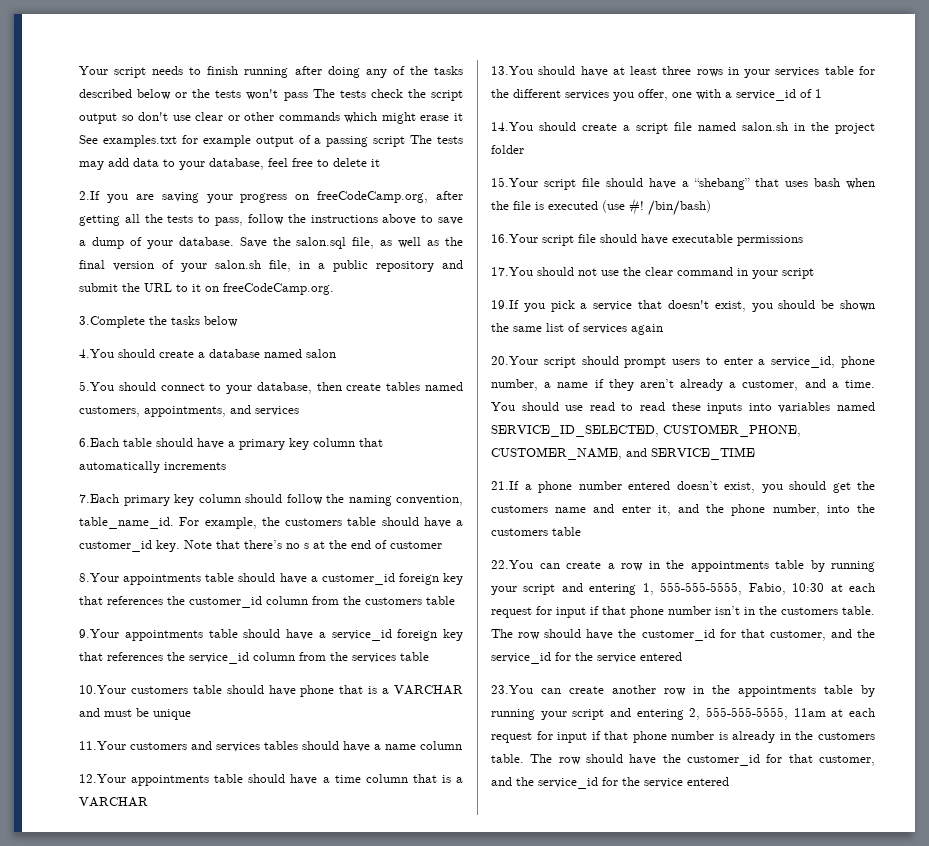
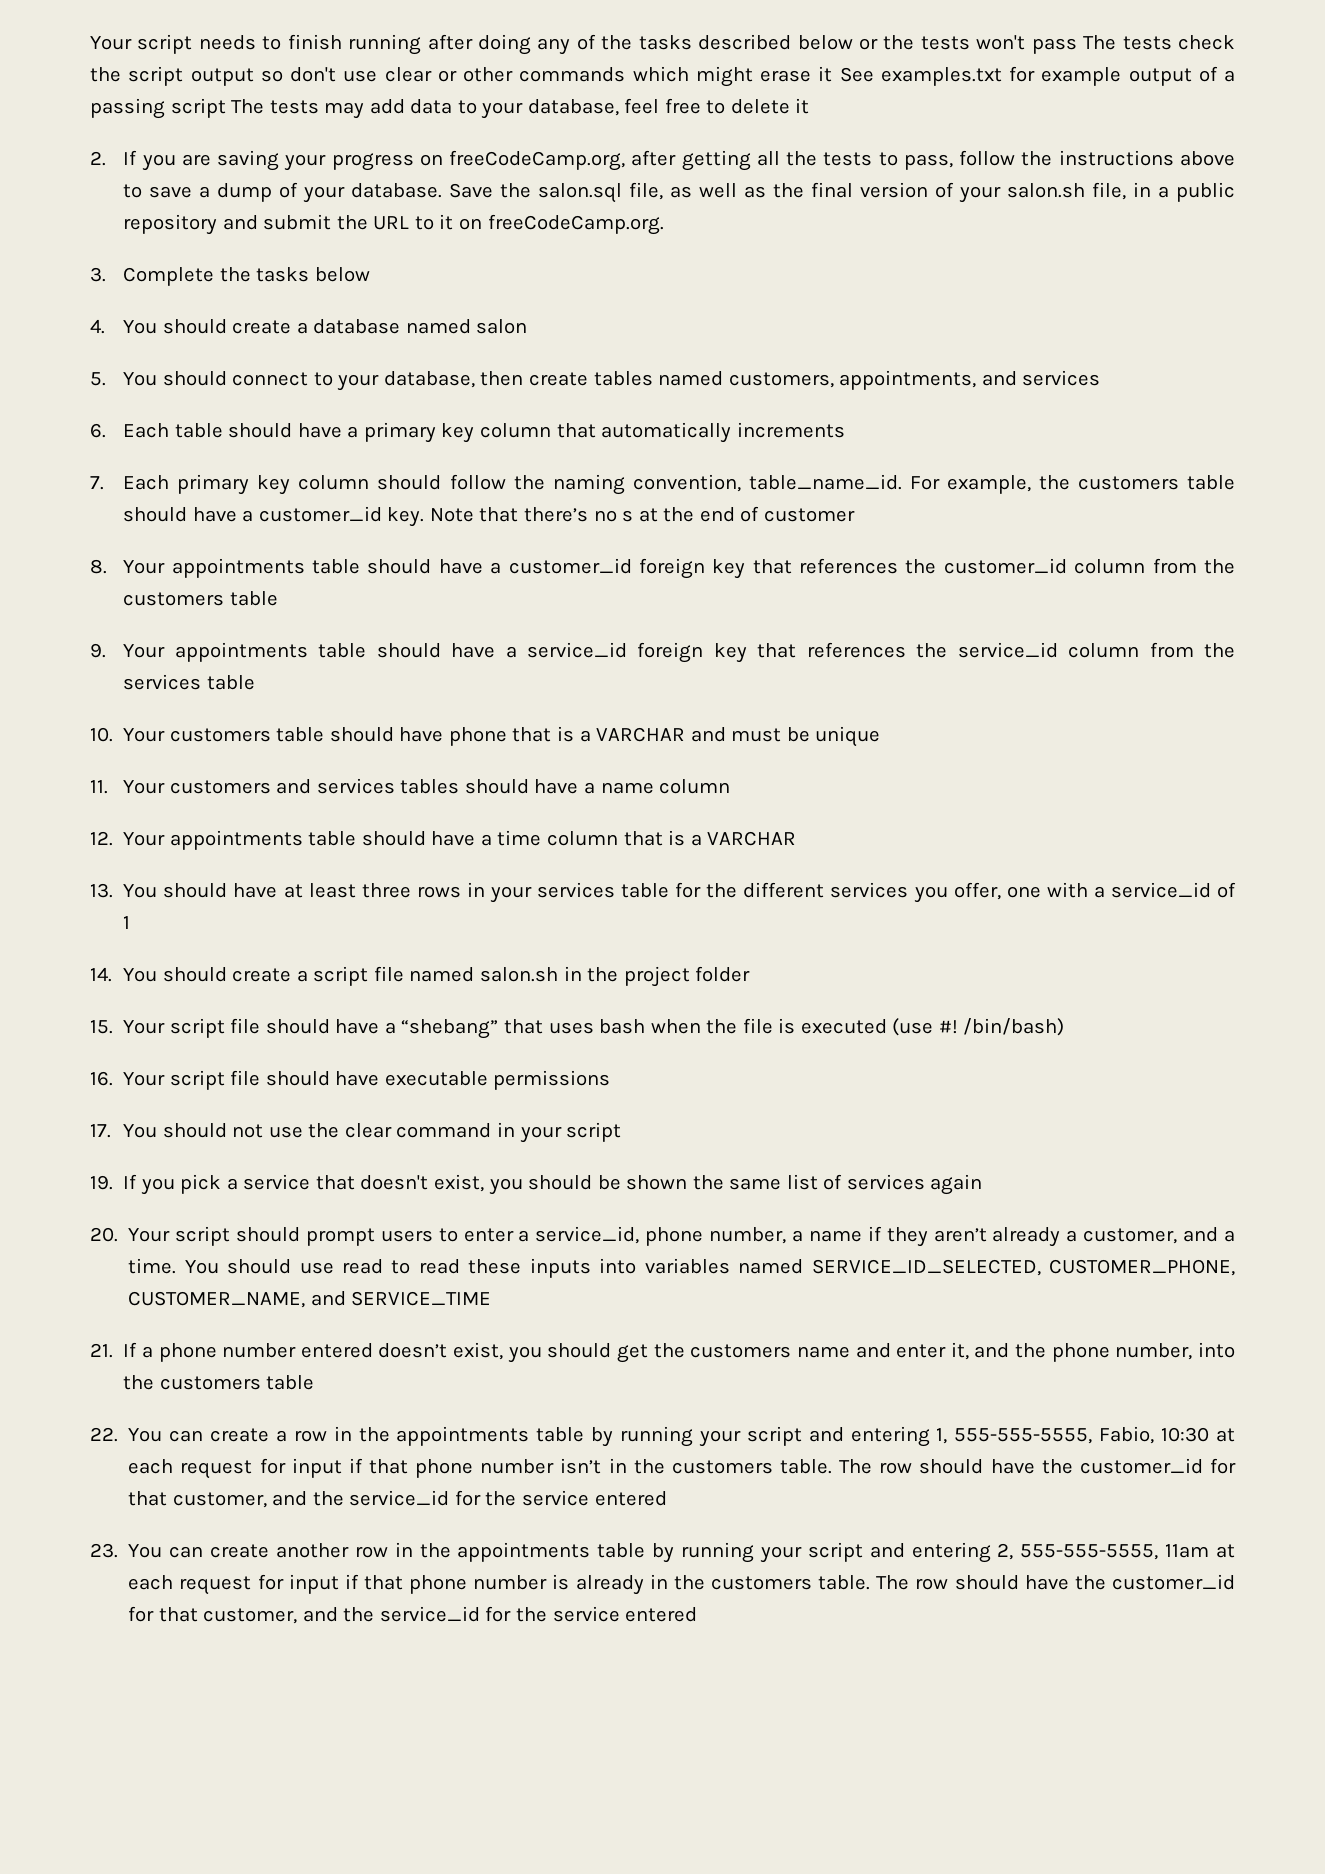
- 2.If you are saving your progress on freeCodeCamp.org, after getting all the tests to pass, follow the instructions above to save a dump of your database.
+ 2. If you are saving your progress on freeCodeCamp.org, after getting all the tests to pass, follow the instructions above to save a dump of your database.
- 3.Complete the tasks below
+ 3. Complete the tasks below
- 4.You should create a database named salon
+ 4. You should create a database named salon
- 5.You should connect to your database, then create tables named customers, appointments, and services
+ 5. You should connect to your database, then create tables named customers, appointments, and services
- 6.Each table should have a primary key column that automatically increments
+ 6. Each table should have a primary key column that automatically increments
- 7.Each primary key column should follow the naming convention, table_name_id.
+ 7. Each primary key column should follow the naming convention, table_name_id.
- 8.Your appointments table should have a customer_id foreign key that references the customer_id column from the customers table
+ 8. Your appointments table should have a customer_id foreign key that references the customer_id column from the customers table
- 9.Your appointments table should have a service_id foreign key that references the service_id column from the services table
+ 9. Your appointments table should have a service_id foreign key that references the service_id column from the services table
- 10.Your customers table should have phone that is a VARCHAR and must be unique
+ 10. Your customers table should have phone that is a VARCHAR and must be unique
- 11.Your customers and services tables should have a name column
+ 11. Your customers and services tables should have a name column
- 12.Your appointments table should have a time column that is a VARCHAR
+ 12. Your appointments table should have a time column that is a VARCHAR
- 13.You should have at least three rows in your services table for the different services you offer, one with a service_id of 1
+ 13. You should have at least three rows in your services table for the different services you offer, one with a service_id of 1
- 14.You should create a script file named salon.sh in the project folder
+ 14. You should create a script file named salon.sh in the project folder
- 15.Your script file should have a “shebang” that uses bash when the file is executed (use #!
+ 15. Your script file should have a “shebang” that uses bash when the file is executed (use #!
- 16.Your script file should have executable permissions
+ 16. Your script file should have executable permissions
- 17.You should not use the clear command in your script
+ 17. You should not use the clear command in your script
- 19.If you pick a service that doesn't exist, you should be shown the same list of services again
+ 19. If you pick a service that doesn't exist, you should be shown the same list of services again
- 20.Your script should prompt users to enter a service_id, phone number, a name if they aren’t already a customer, and a time.
+ 20. Your script should prompt users to enter a service_id, phone number, a name if they aren’t already a customer, and a time.
- 21.If a phone number entered doesn’t exist, you should get the customers name and enter it, and the phone number, into the customers table
+ 21. If a phone number entered doesn’t exist, you should get the customers name and enter it, and the phone number, into the customers table
- 22.You can create a row in the appointments table by running your script and entering 1, 555-555-5555, Fabio, 10:30 at each request for input if that phone number isn’t in the customers table.
+ 22. You can create a row in the appointments table by running your script and entering 1, 555-555-5555, Fabio, 10:30 at each request for input if that phone number isn’t in the customers table.
- 23.You can create another row in the appointments table by running your script and entering 2, 555-555-5555, 11am at each request for input if that phone number is already in the customers table.
+ 23. You can create another row in the appointments table by running your script and entering 2, 555-555-5555, 11am at each request for input if that phone number is already in the customers table.

